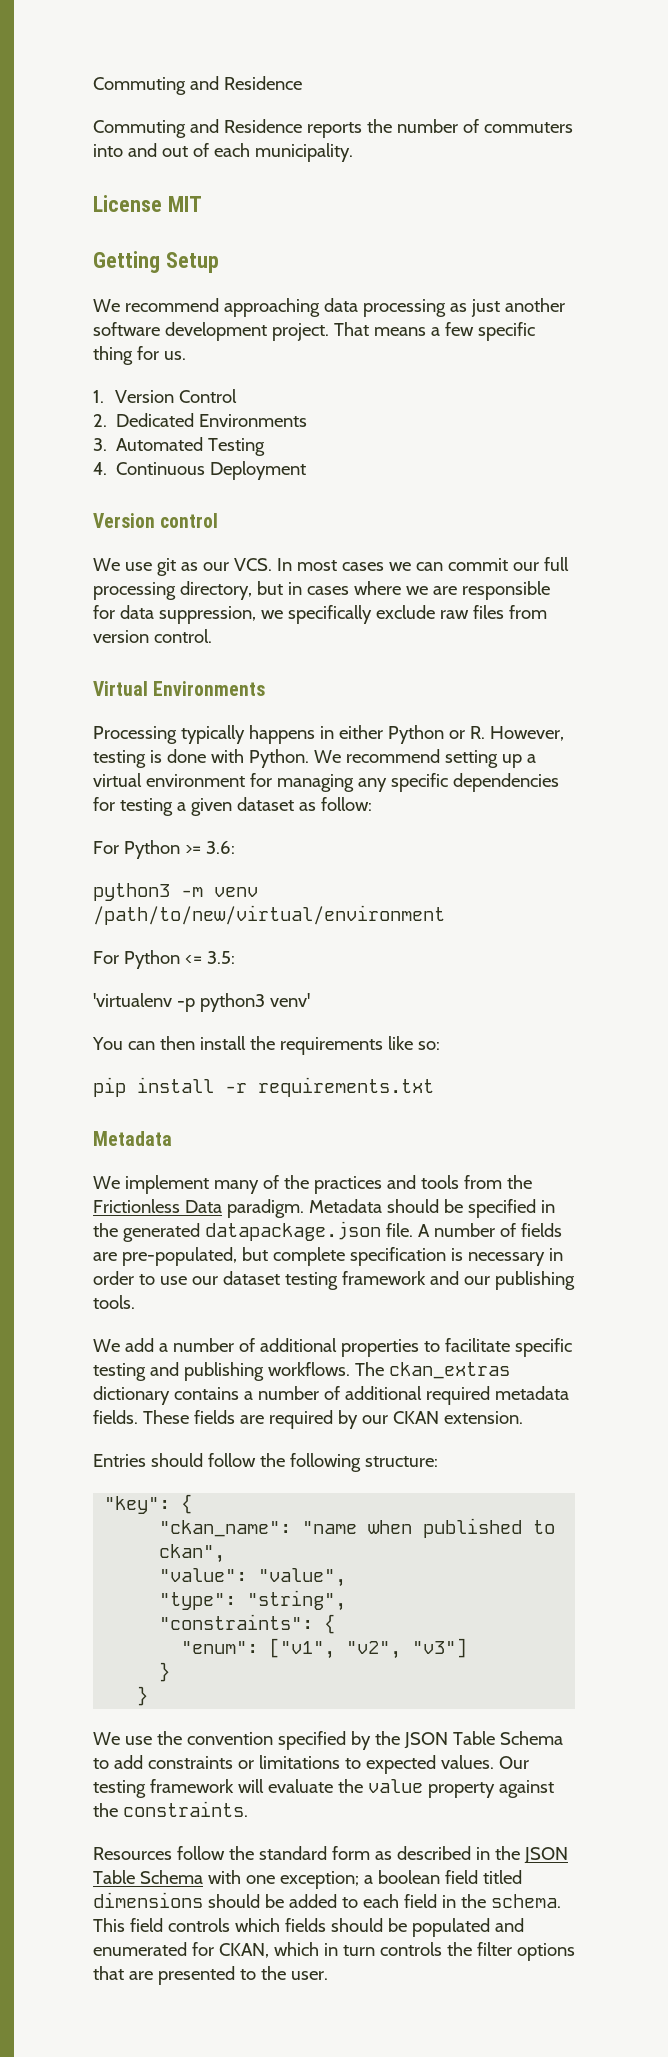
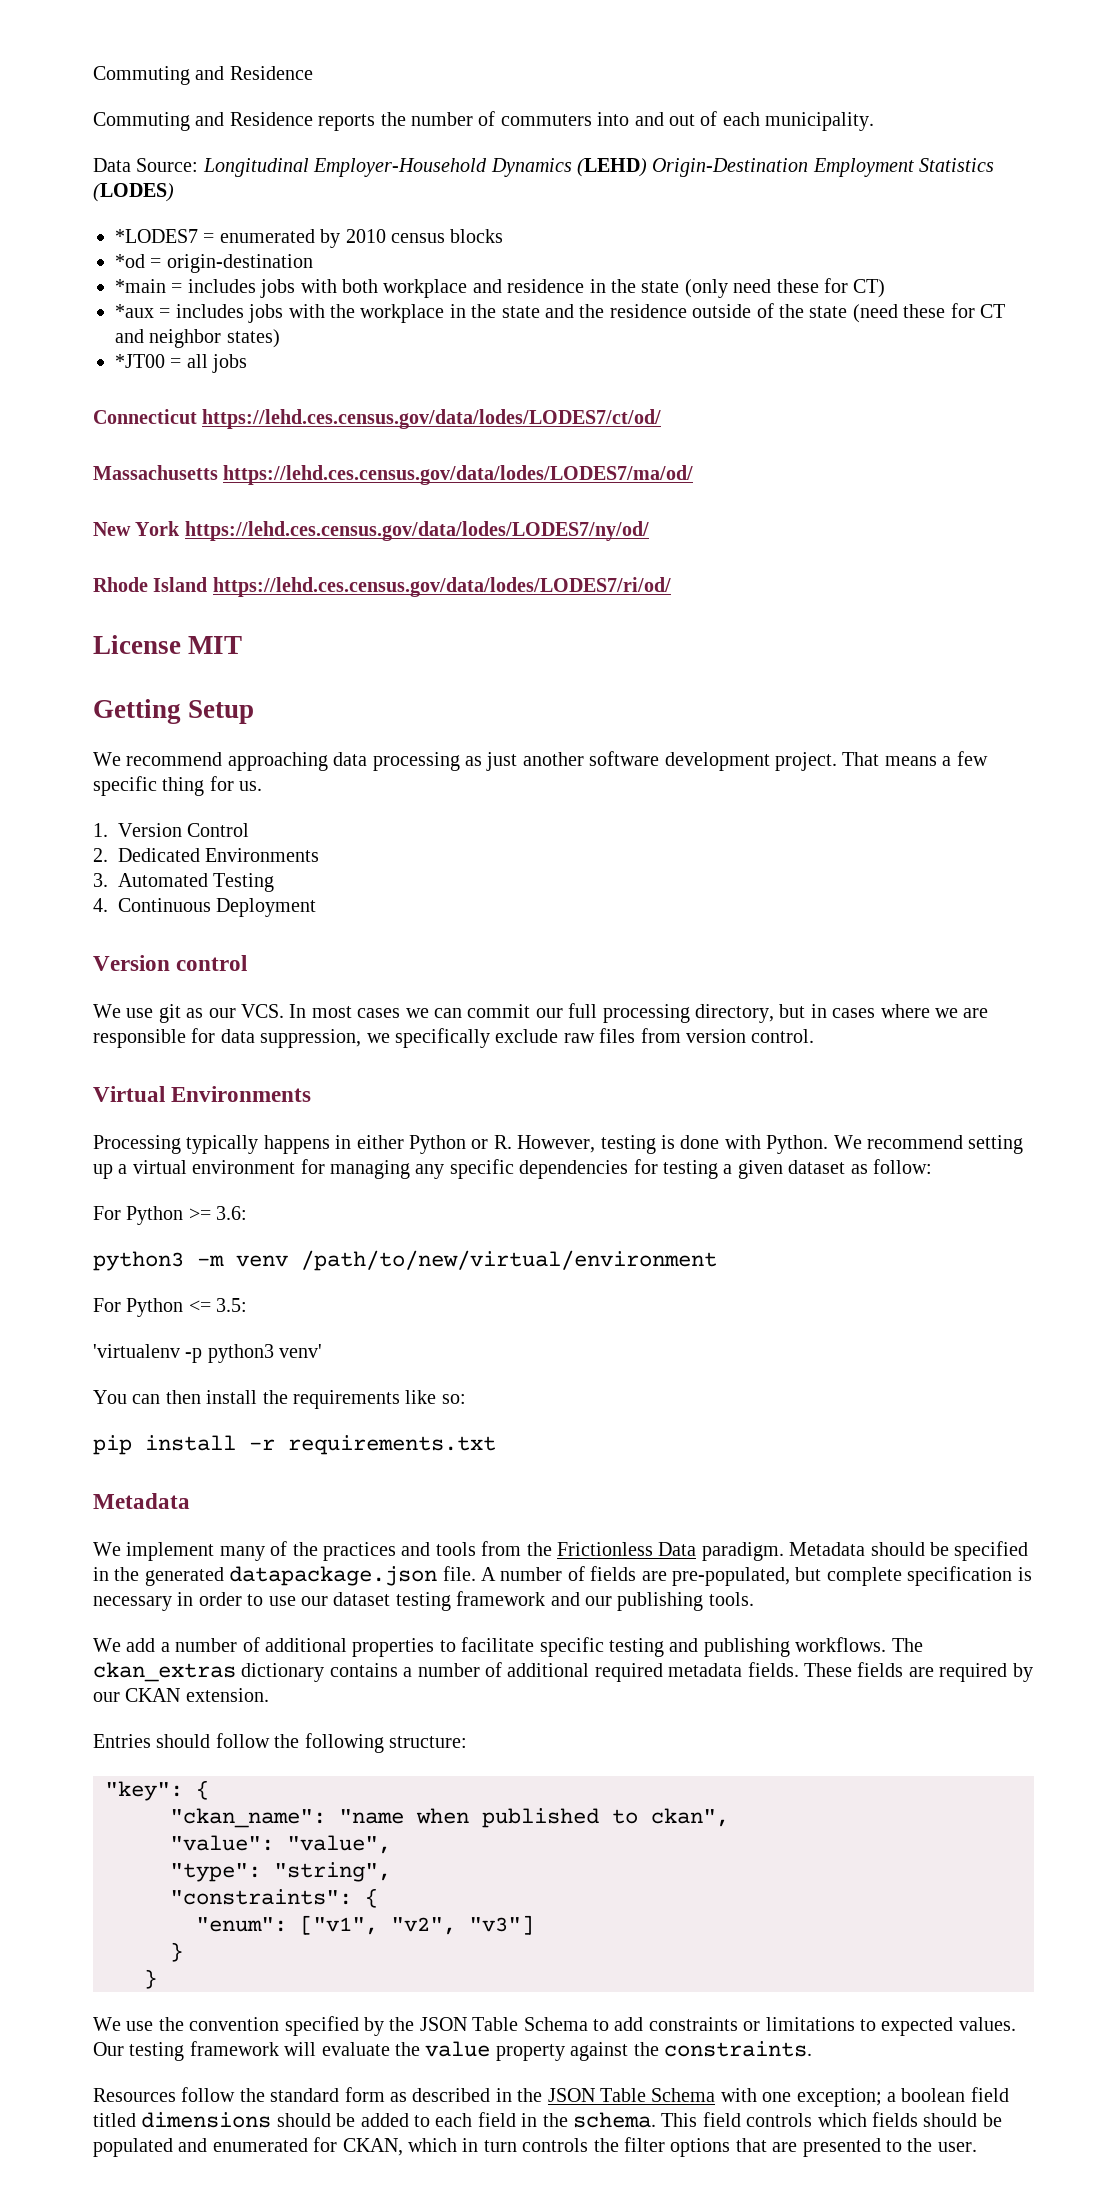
+ Data Source: Longitudinal Employer-Household Dynamics (LEHD) Origin-Destination Employment Statistics (LODES)
+ *LODES7 = enumerated by 2010 census blocks
+ *od = origin-destination
+ *main = includes jobs with both workplace and residence in the state (only need these for CT)
+ *aux = includes jobs with the workplace in the state and the residence outside of the state (need these for CT and neighbor states)
+ *JT00 = all jobs
+ Connecticut https://lehd.ces.census.gov/data/lodes/LODES7/ct/od/
+ Massachusetts https://lehd.ces.census.gov/data/lodes/LODES7/ma/od/
+ New York https://lehd.ces.census.gov/data/lodes/LODES7/ny/od/
+ Rhode Island https://lehd.ces.census.gov/data/lodes/LODES7/ri/od/

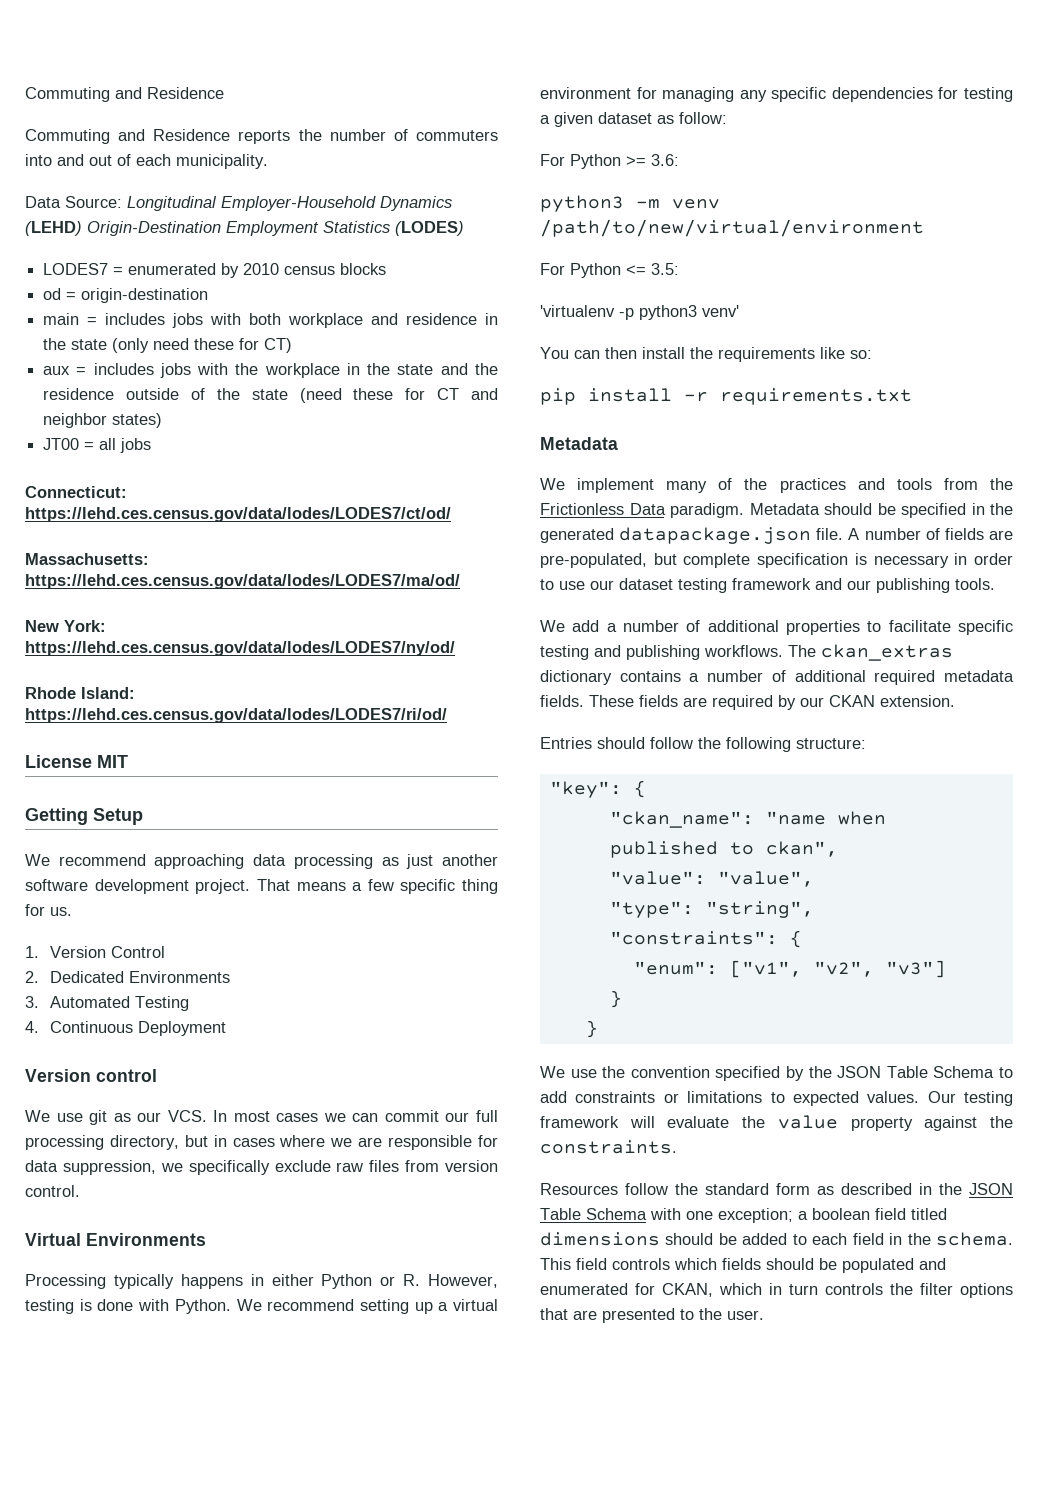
- *LODES7 = enumerated by 2010 census blocks
+ LODES7 = enumerated by 2010 census blocks
- *od = origin-destination
+ od = origin-destination
- *main = includes jobs with both workplace and residence in the state (only need these for CT)
+ main = includes jobs with both workplace and residence in the state (only need these for CT)
- *aux = includes jobs with the workplace in the state and the residence outside of the state (need these for CT and neighbor states)
+ aux = includes jobs with the workplace in the state and the residence outside of the state (need these for CT and neighbor states)
- *JT00 = all jobs
+ JT00 = all jobs
- Connecticut https://lehd.ces.census.gov/data/lodes/LODES7/ct/od/
+ Connecticut: https://lehd.ces.census.gov/data/lodes/LODES7/ct/od/
- Massachusetts https://lehd.ces.census.gov/data/lodes/LODES7/ma/od/
+ Massachusetts: https://lehd.ces.census.gov/data/lodes/LODES7/ma/od/
- New York https://lehd.ces.census.gov/data/lodes/LODES7/ny/od/
+ New York: https://lehd.ces.census.gov/data/lodes/LODES7/ny/od/
- Rhode Island https://lehd.ces.census.gov/data/lodes/LODES7/ri/od/
+ Rhode Island: https://lehd.ces.census.gov/data/lodes/LODES7/ri/od/

